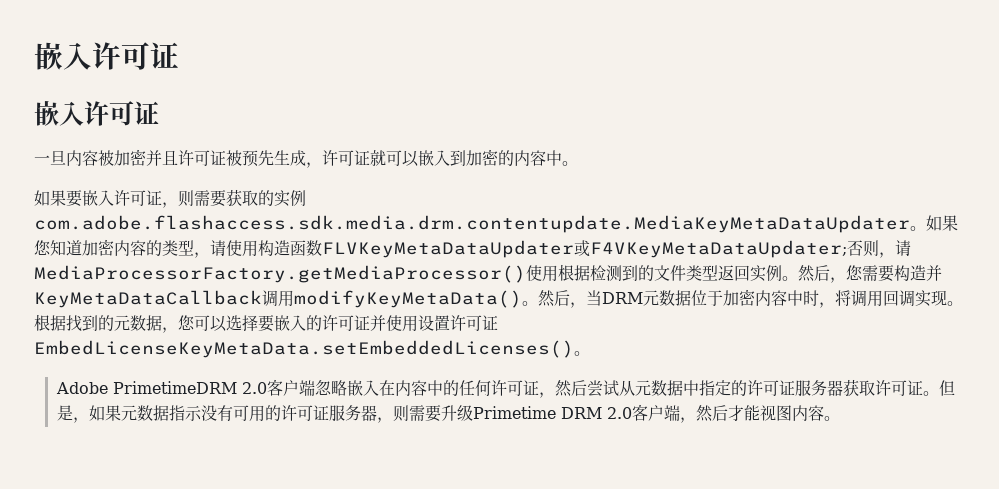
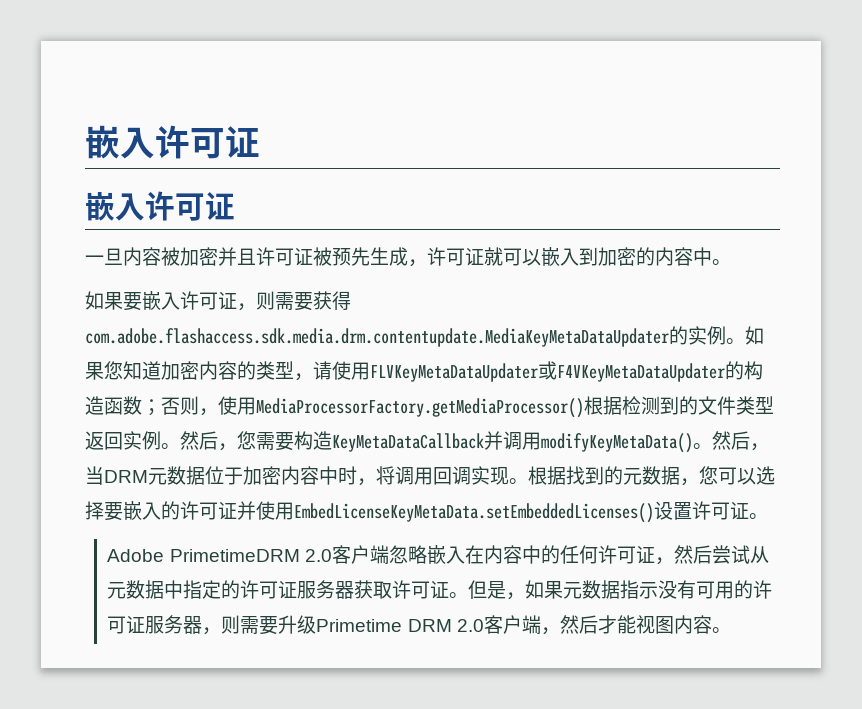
- 如果要嵌入许可证，则需要获取的实例com.adobe.flashaccess.sdk.media.drm.contentupdate.MediaKeyMetaDataUpdater。
+ 如果要嵌入许可证，则需要获得com.adobe.flashaccess.sdk.media.drm.contentupdate.MediaKeyMetaDataUpdater的实例。
- 如果您知道加密内容的类型，请使用构造函数FLVKeyMetaDataUpdater或F4VKeyMetaDataUpdater;否则，请MediaProcessorFactory.getMediaProcessor()使用根据检测到的文件类型返回实例。
+ 如果您知道加密内容的类型，请使用FLVKeyMetaDataUpdater或F4VKeyMetaDataUpdater的构造函数；否则，使用MediaProcessorFactory.getMediaProcessor()根据检测到的文件类型返回实例。
- 然后，您需要构造并KeyMetaDataCallback调用modifyKeyMetaData()。
+ 然后，您需要构造KeyMetaDataCallback并调用modifyKeyMetaData()。
- 根据找到的元数据，您可以选择要嵌入的许可证并使用设置许可证EmbedLicenseKeyMetaData.setEmbeddedLicenses()。
+ 根据找到的元数据，您可以选择要嵌入的许可证并使用EmbedLicenseKeyMetaData.setEmbeddedLicenses()设置许可证。

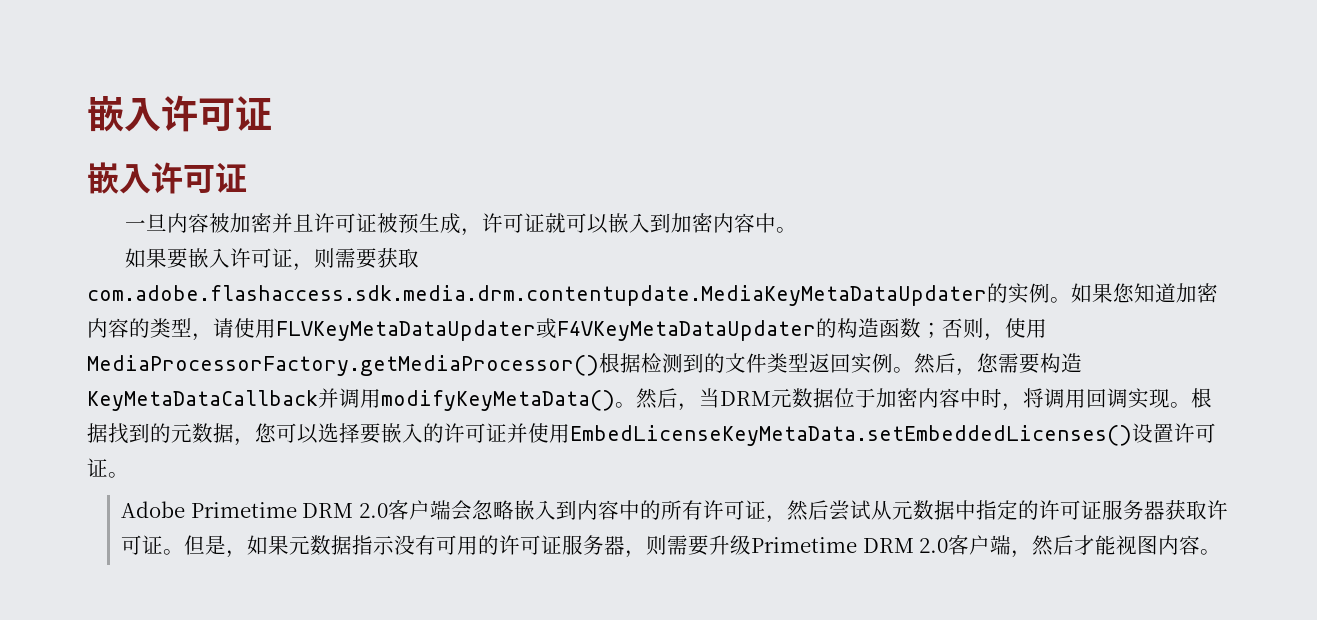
- 一旦内容被加密并且许可证被预先生成，许可证就可以嵌入到加密的内容中。
+ 一旦内容被加密并且许可证被预生成，许可证就可以嵌入到加密内容中。
- 如果要嵌入许可证，则需要获得com.adobe.flashaccess.sdk.media.drm.contentupdate.MediaKeyMetaDataUpdater的实例。
+ 如果要嵌入许可证，则需要获取com.adobe.flashaccess.sdk.media.drm.contentupdate.MediaKeyMetaDataUpdater的实例。
- Adobe PrimetimeDRM 2.0客户端忽略嵌入在内容中的任何许可证，然后尝试从元数据中指定的许可证服务器获取许可证。
+ Adobe Primetime DRM 2.0客户端会忽略嵌入到内容中的所有许可证，然后尝试从元数据中指定的许可证服务器获取许可证。

